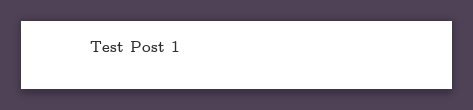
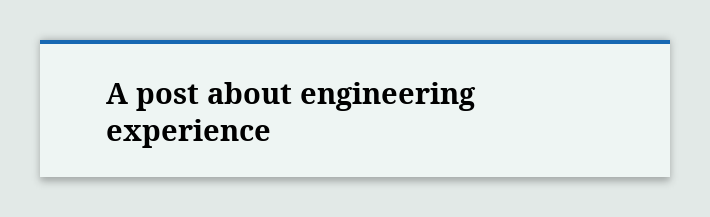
- Test Post 1
+ A post about engineering experience

